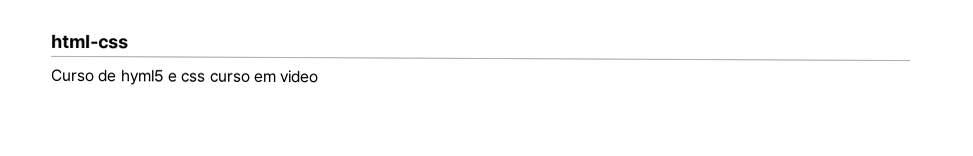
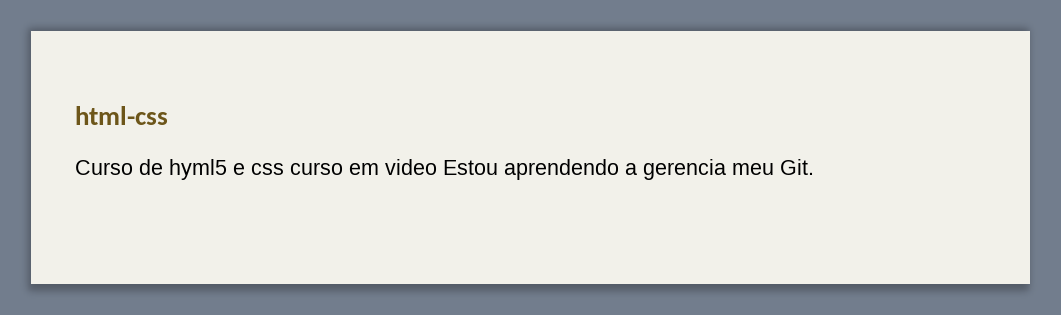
- Curso de hyml5 e css curso em video
+ Curso de hyml5 e css curso em video Estou aprendendo a gerencia meu Git.

